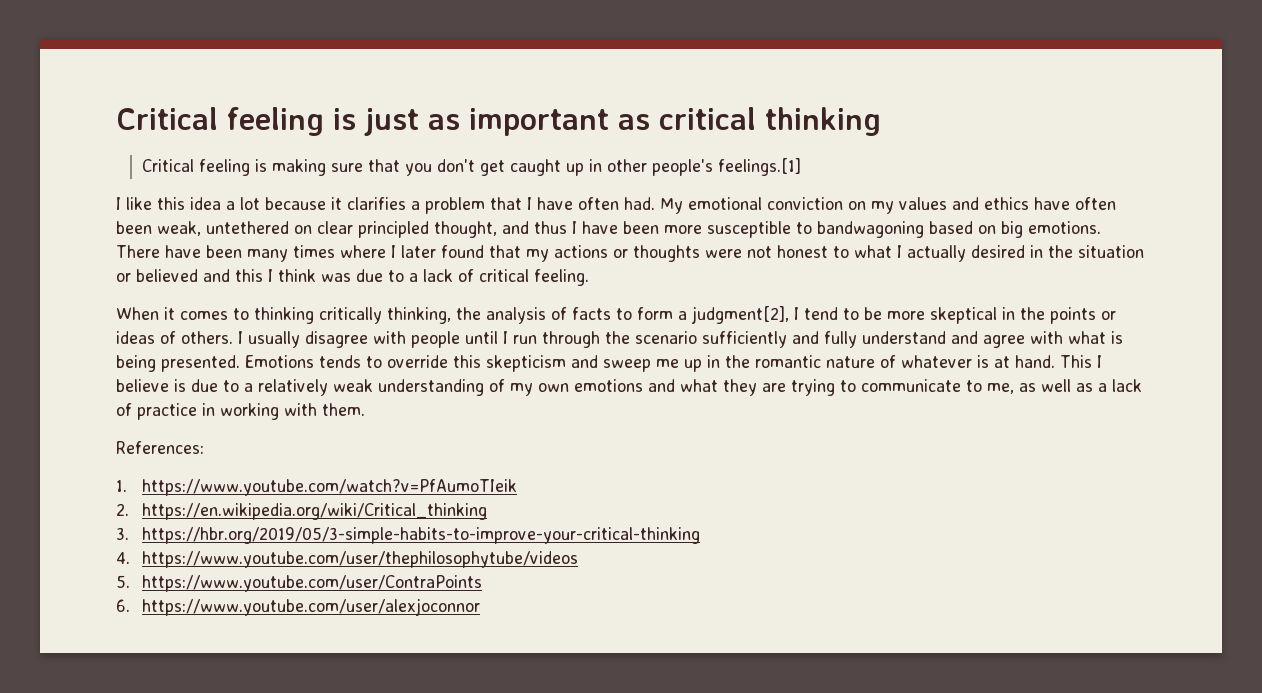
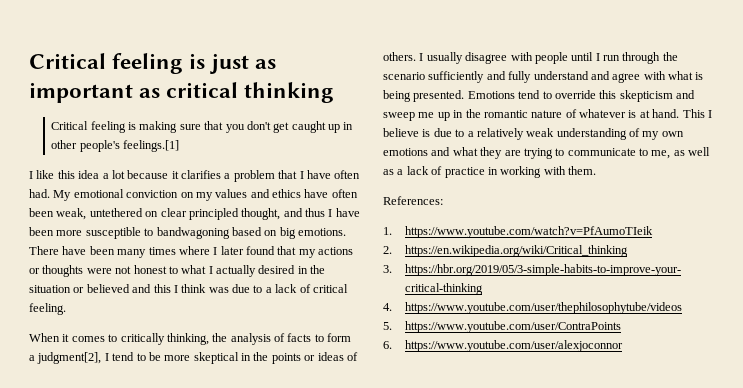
- When it comes to thinking critically thinking, the analysis of facts to form a judgment[2], I tend to be more skeptical in the points or ideas of others.
+ When it comes to critically thinking, the analysis of facts to form a judgment[2], I tend to be more skeptical in the points or ideas of others.
- Emotions tends to override this skepticism and sweep me up in the romantic nature of whatever is at hand.
+ Emotions tend to override this skepticism and sweep me up in the romantic nature of whatever is at hand.

